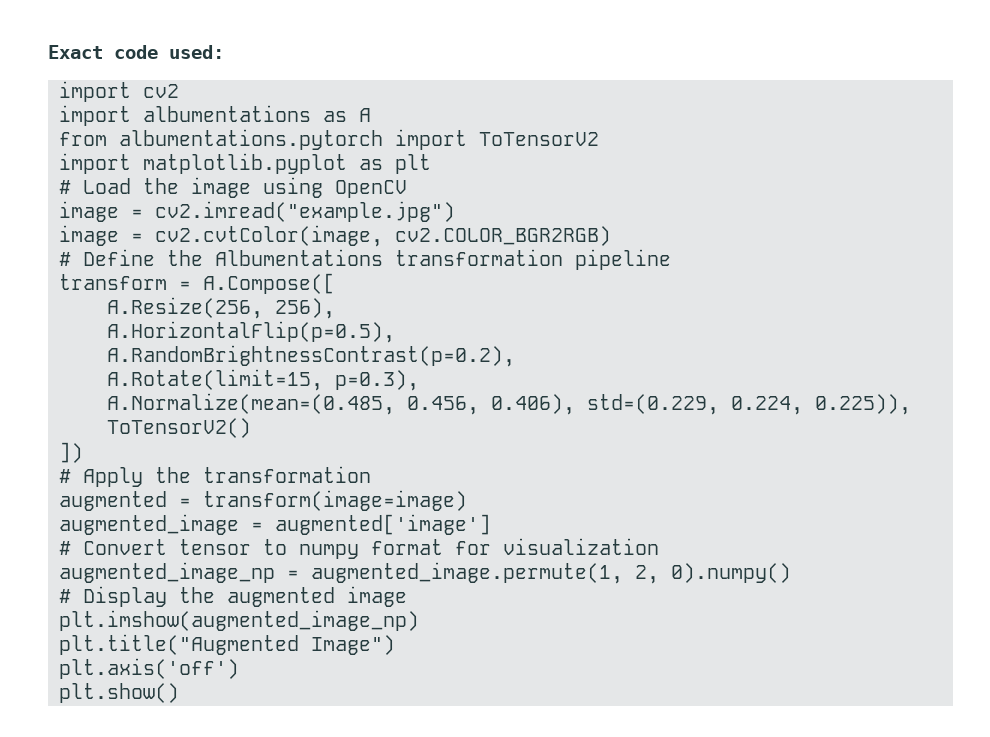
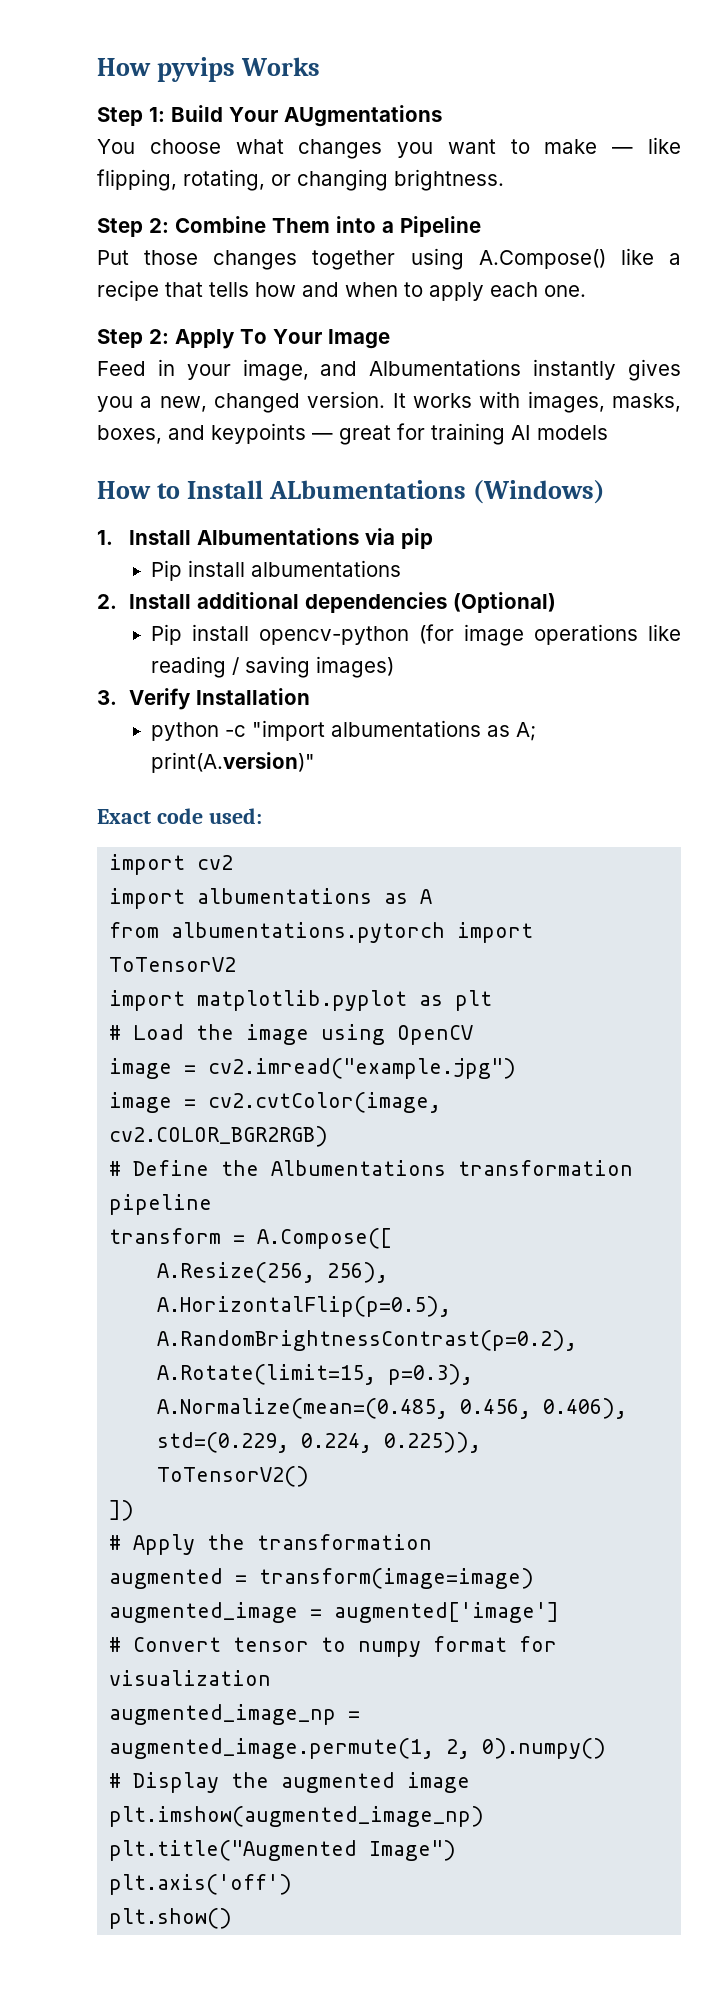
+ How pyvips Works
+ Step 1: Build Your AUgmentations
+ You choose what changes you want to make — like flipping, rotating, or changing brightness.
+ Step 2: Combine Them into a Pipeline
+ Put those changes together using A.Compose() like a recipe that tells how and when to apply each one.
+ Step 2: Apply To Your Image
+ Feed in your image, and Albumentations instantly gives you a new, changed version. It works with images, masks, boxes, and keypoints — great for training AI models
+ How to Install ALbumentations (Windows)
+ 1. Install Albumentations via pip
+ Pip install albumentations
+ 2. Install additional dependencies (Optional)
+ Pip install opencv-python (for image operations like reading / saving images)
+ 3. Verify Installation
+ python -c "import albumentations as A; print(A.version)"

